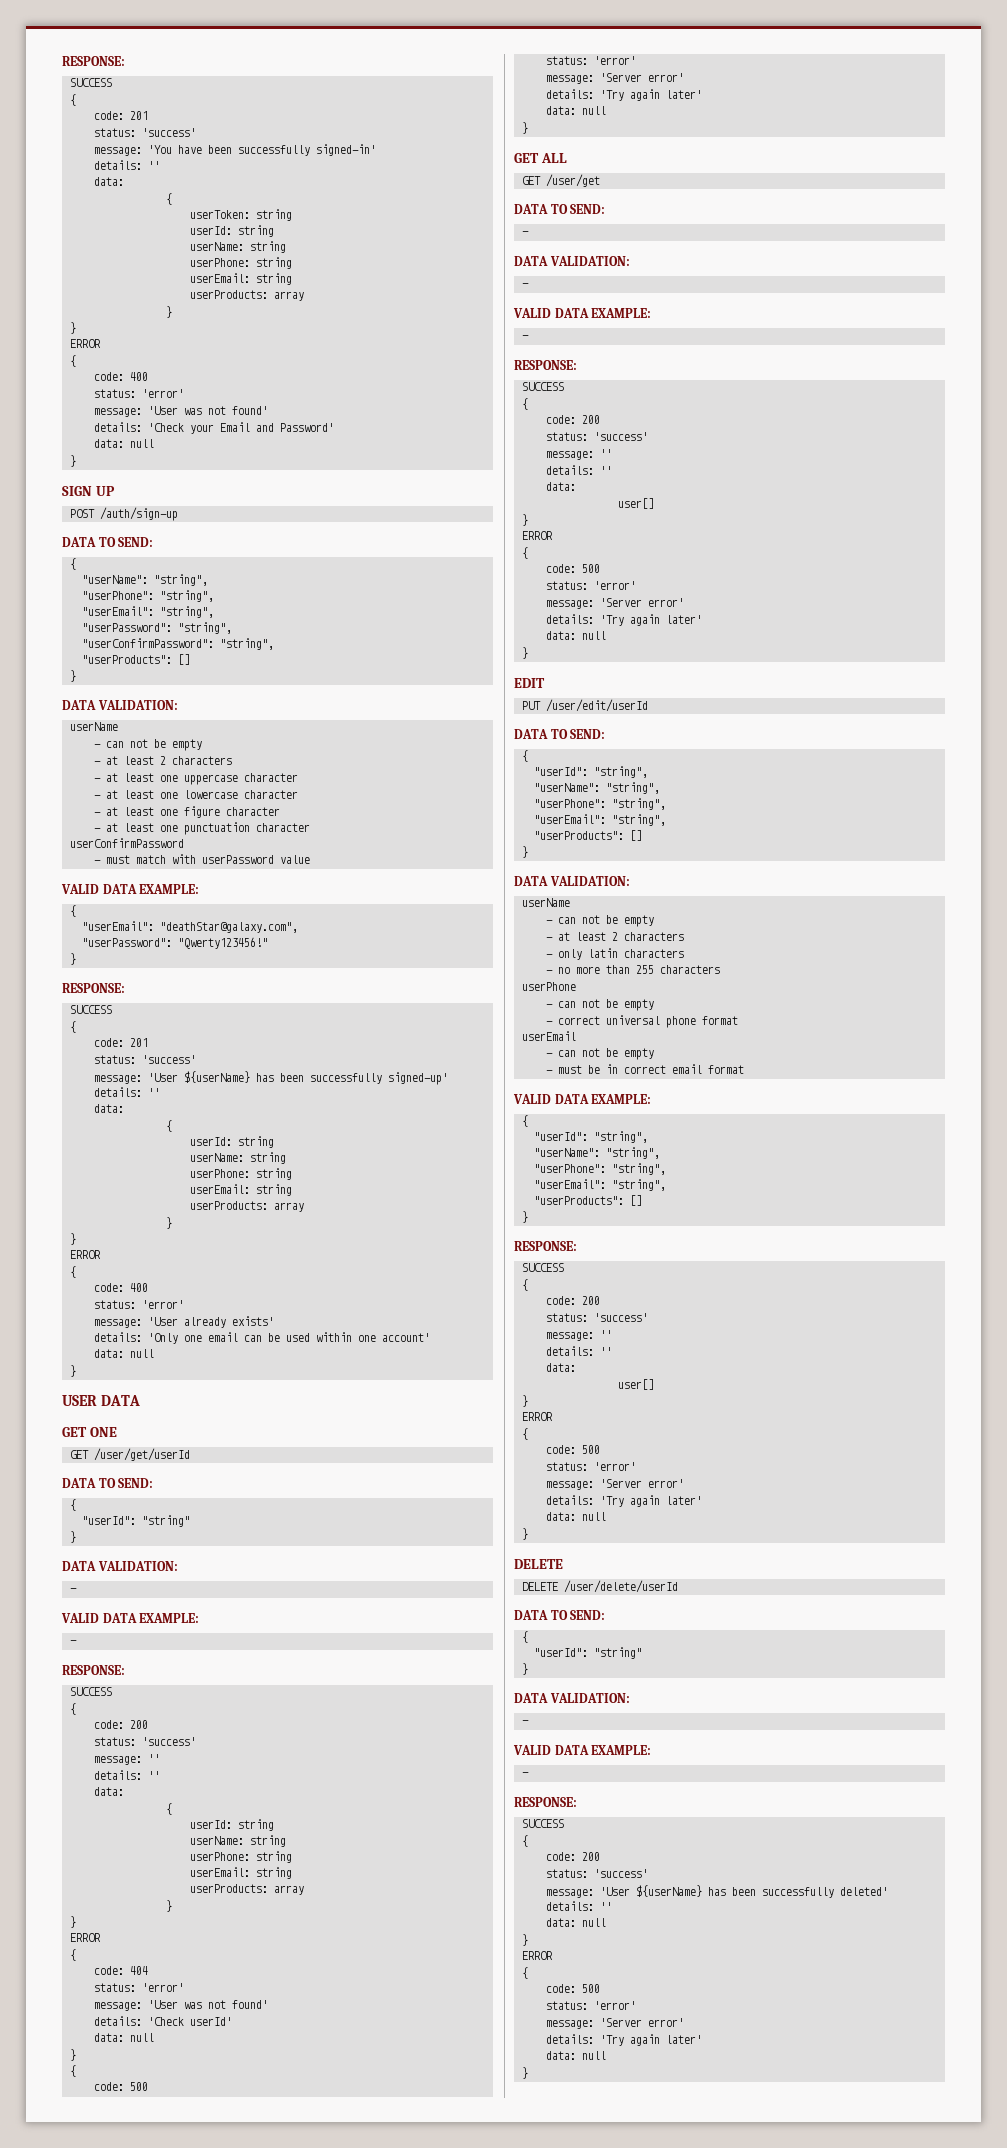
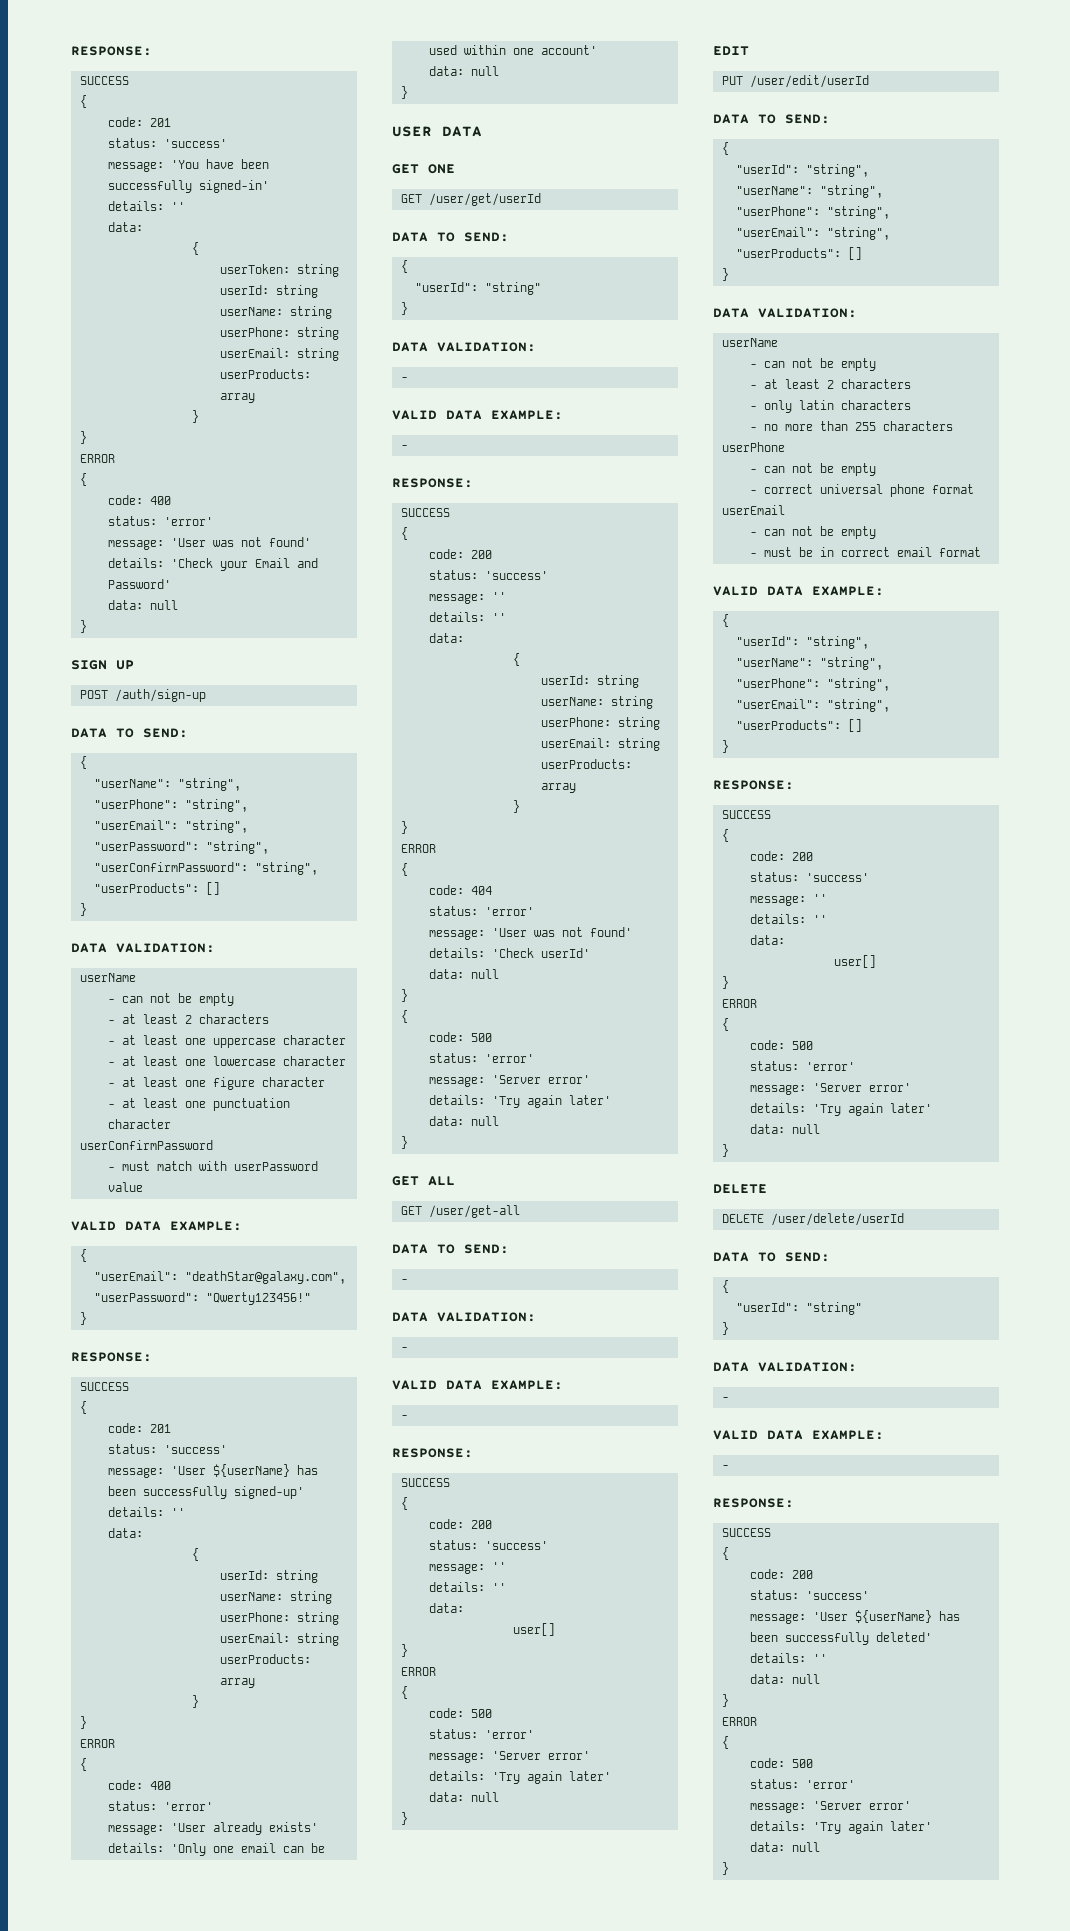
- GET /user/get
+ GET /user/get-all

